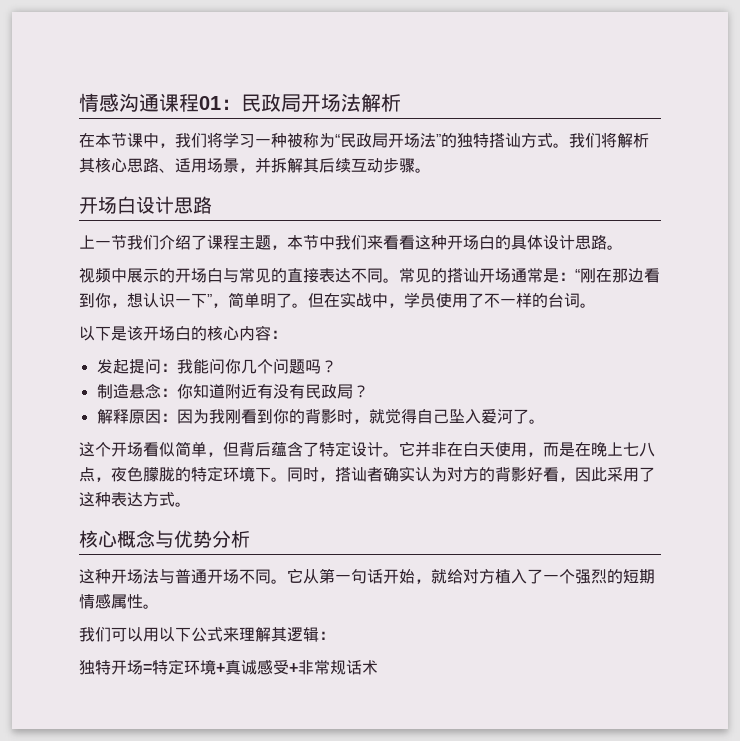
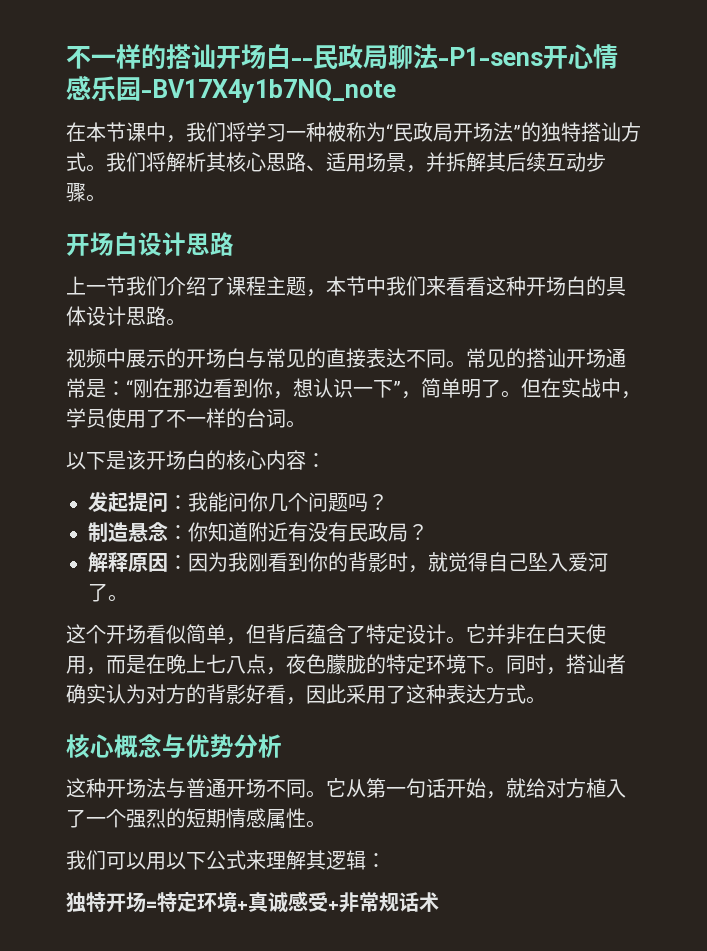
- 情感沟通课程01：民政局开场法解析
+ 不一样的搭讪开场白--民政局聊法-P1-sens开心情感乐园-BV17X4y1b7NQ_note

